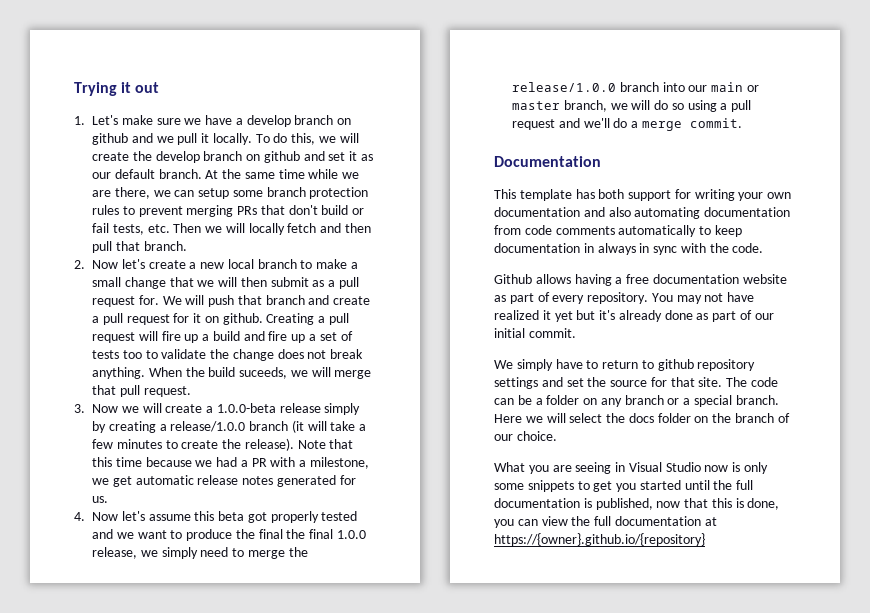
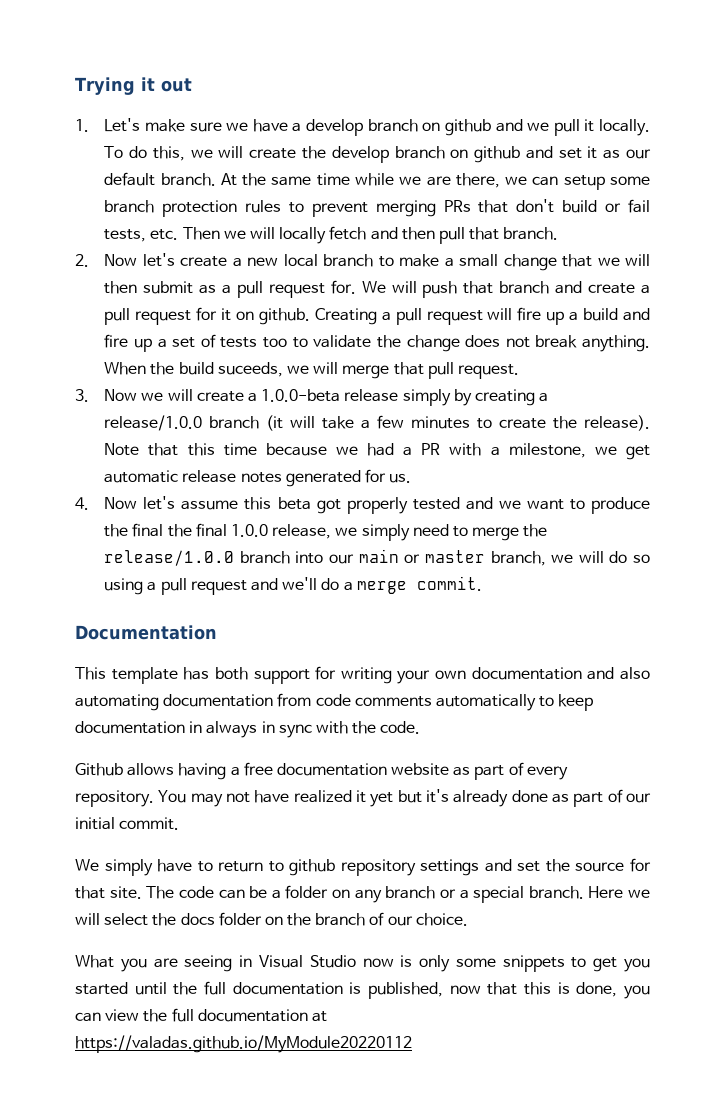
- What you are seeing in Visual Studio now is only some snippets to get you started until the full documentation is published, now that this is done, you can view the full documentation at https://{owner}.github.io/{repository}
+ What you are seeing in Visual Studio now is only some snippets to get you started until the full documentation is published, now that this is done, you can view the full documentation at https://valadas.github.io/MyModule20220112

